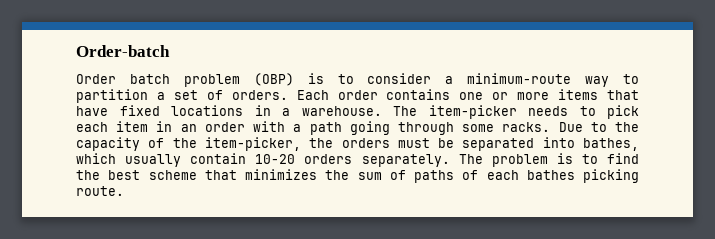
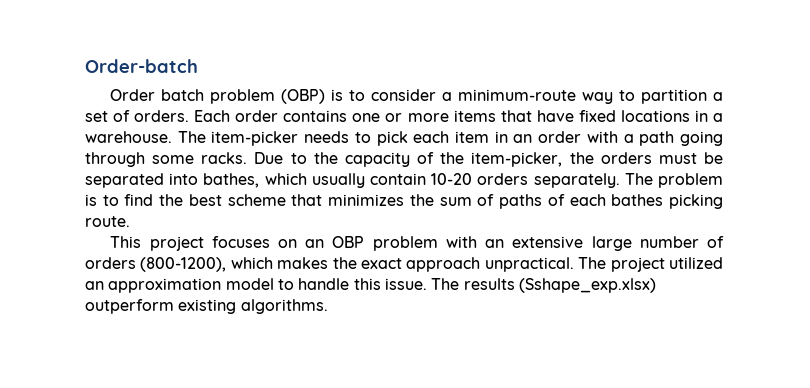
+ This project focuses on an OBP problem with an extensive large number of orders (800-1200), which makes the exact approach unpractical. The project utilized an approximation model to handle this issue. The results (Sshape_exp.xlsx) outperform existing algorithms.

